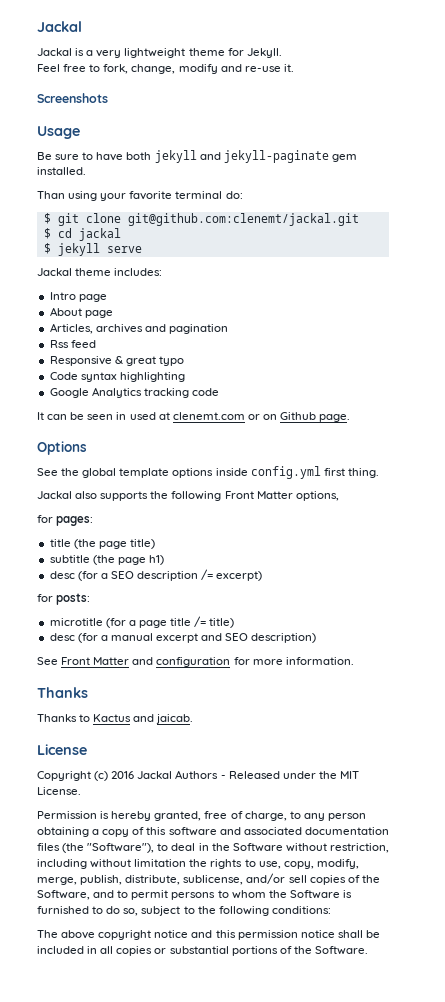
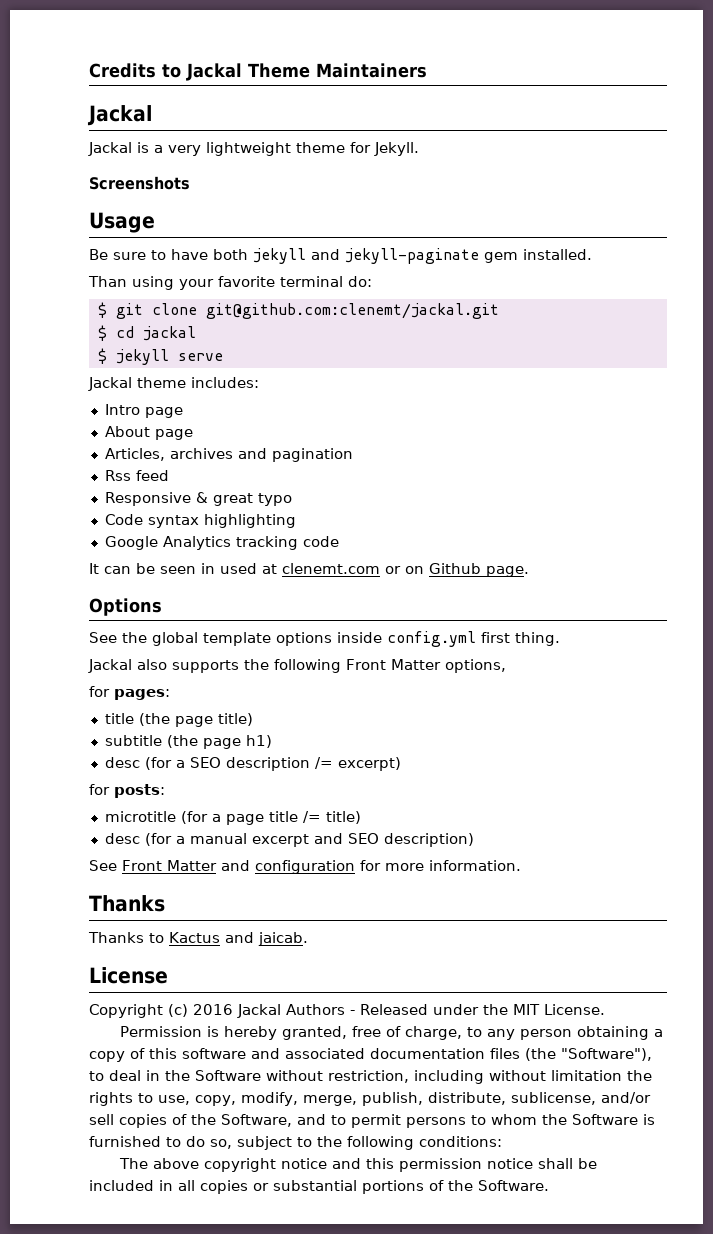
+ Credits to Jackal Theme Maintainers
- Feel free to fork, change, modify and re-use it.

